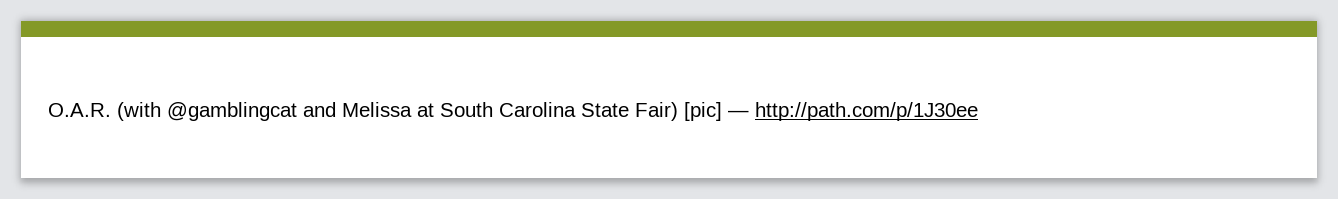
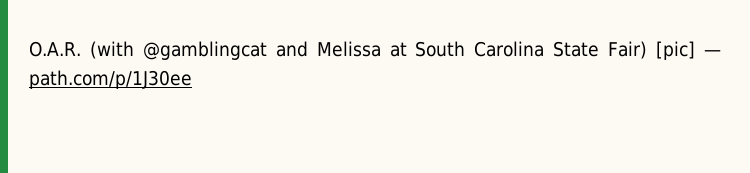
- O.A.R. (with @gamblingcat and Melissa at South Carolina State Fair) [pic] — http://path.com/p/1J30ee
+ O.A.R. (with @gamblingcat and Melissa at South Carolina State Fair) [pic] — path.com/p/1J30ee

